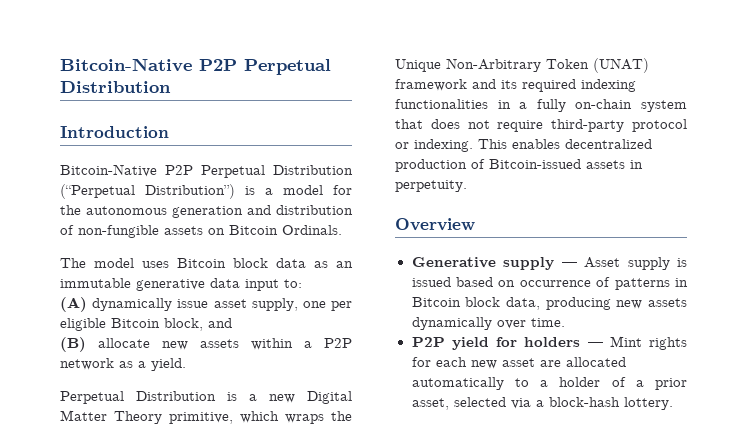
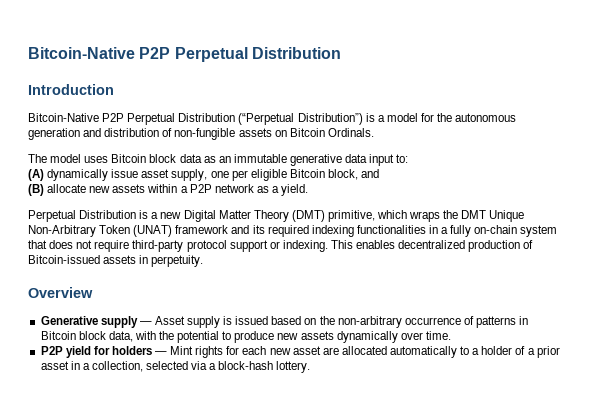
- Perpetual Distribution is a new Digital Matter Theory primitive, which wraps the Unique Non-Arbitrary Token (UNAT) framework and its required indexing functionalities in a fully on-chain system that does not require third-party protocol or indexing.
+ Perpetual Distribution is a new Digital Matter Theory (DMT) primitive, which wraps the DMT Unique Non-Arbitrary Token (UNAT) framework and its required indexing functionalities in a fully on-chain system that does not require third-party protocol support or indexing.
- Generative supply — Asset supply is issued based on occurrence of patterns in Bitcoin block data, producing new assets dynamically over time.
+ Generative supply — Asset supply is issued based on the non-arbitrary occurrence of patterns in Bitcoin block data, with the potential to produce new assets dynamically over time.
- P2P yield for holders — Mint rights for each new asset are allocated automatically to a holder of a prior asset, selected via a block-hash lottery.
+ P2P yield for holders — Mint rights for each new asset are allocated automatically to a holder of a prior asset in a collection, selected via a block-hash lottery.

